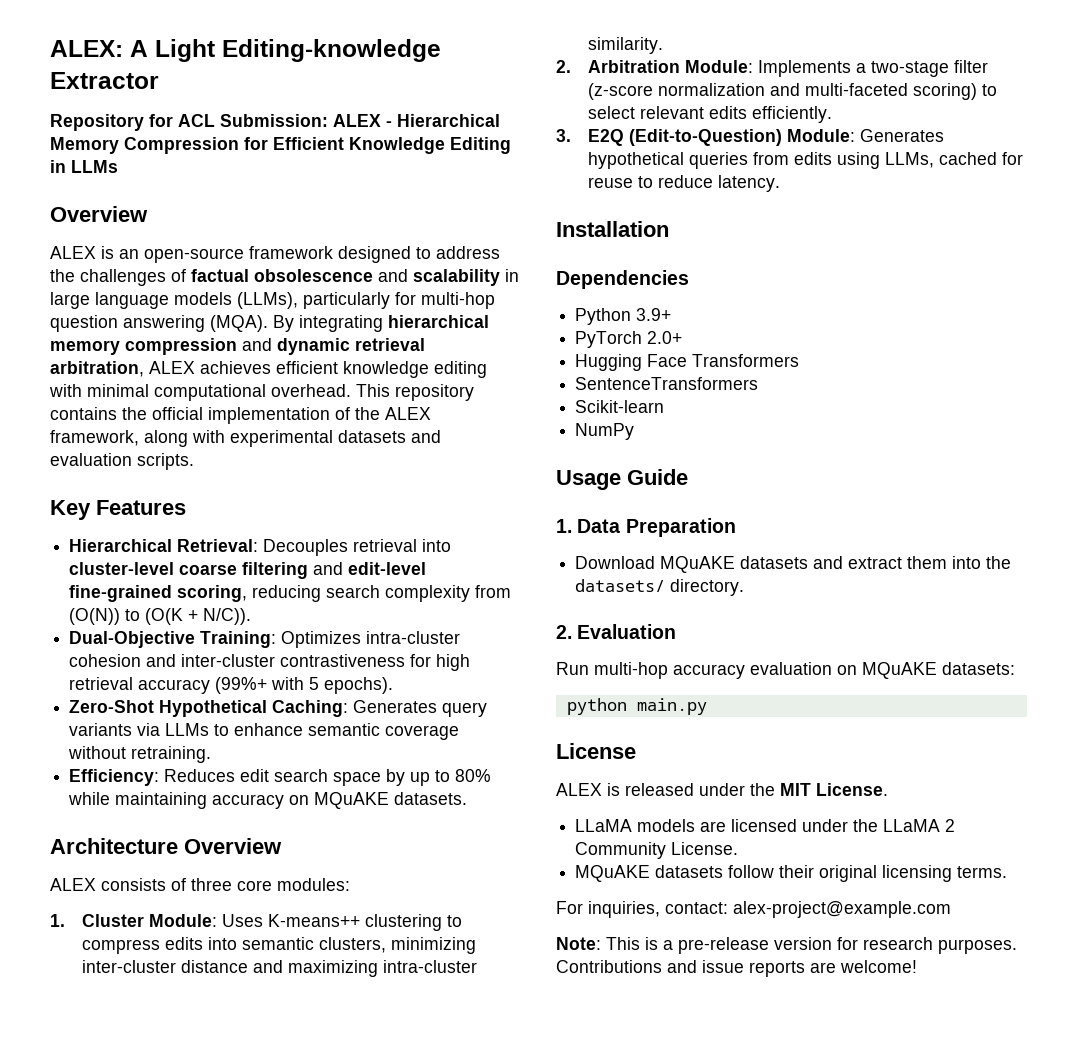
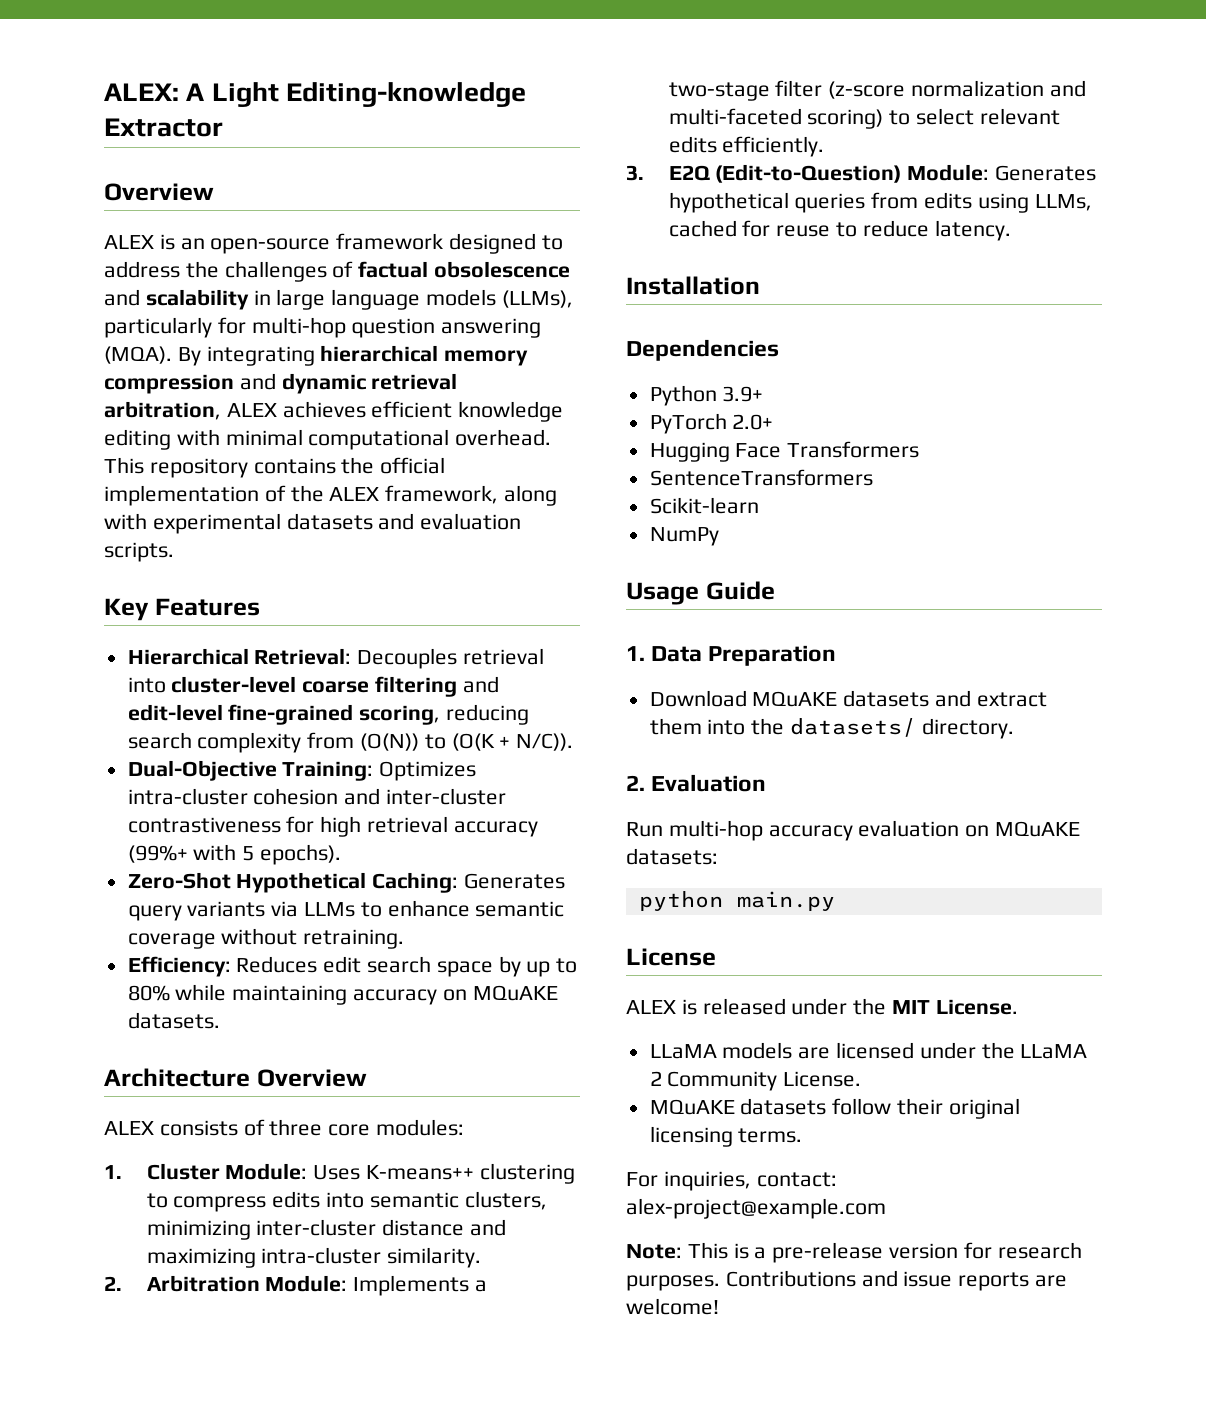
- Repository for ACL Submission: ALEX - Hierarchical Memory Compression for Efficient Knowledge Editing in LLMs

